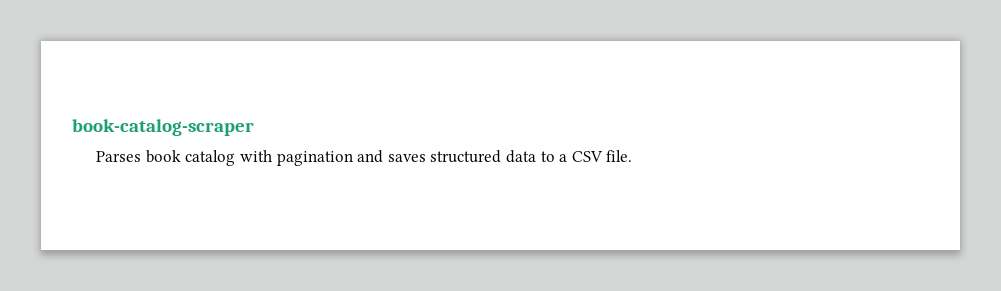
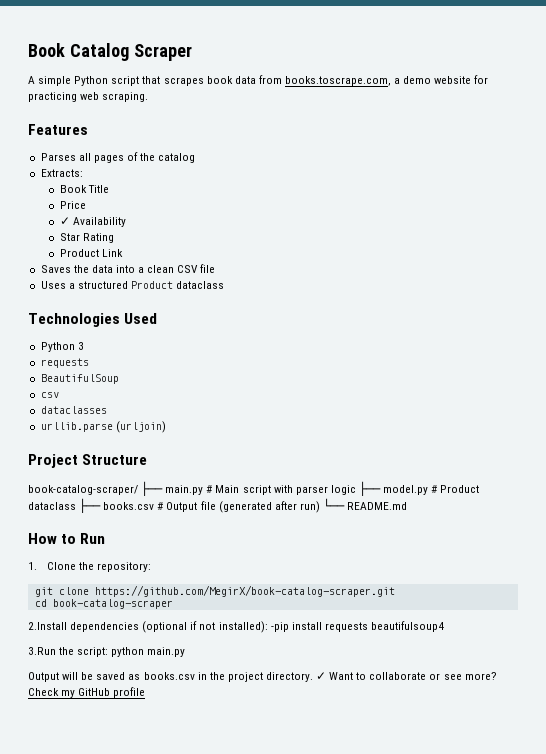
- book-catalog-scraper
- Parses book catalog with pagination and saves structured data to a CSV file.
+ Book Catalog Scraper
+ A simple Python script that scrapes book data from books.toscrape.com, a demo website for practicing web scraping.
+ Features
+ Parses all pages of the catalog
+ Extracts:
+ Book Title
+ Price
+ ✓ Availability
+ Star Rating
+ Product Link
+ Saves the data into a clean CSV file
+ Uses a structured Product dataclass
+ Technologies Used
+ Python 3
+ requests
+ BeautifulSoup
+ csv
+ dataclasses
+ urllib.parse (urljoin)
+ Project Structure
+ book-catalog-scraper/ ├── main.py # Main script with parser logic ├── model.py # Product dataclass ├── books.csv # Output file (generated after run) └── README.md
+ How to Run
+ 1. Clone the repository:
+ git clone https://github.com/MegirX/book-catalog-scraper.git
+ cd book-catalog-scraper
+ 2.Install dependencies (optional if not installed): -pip install requests beautifulsoup4
+ 3.Run the script: python main.py
+ Output will be saved as books.csv in the project directory. ✓ Want to collaborate or see more? Check my GitHub profile

